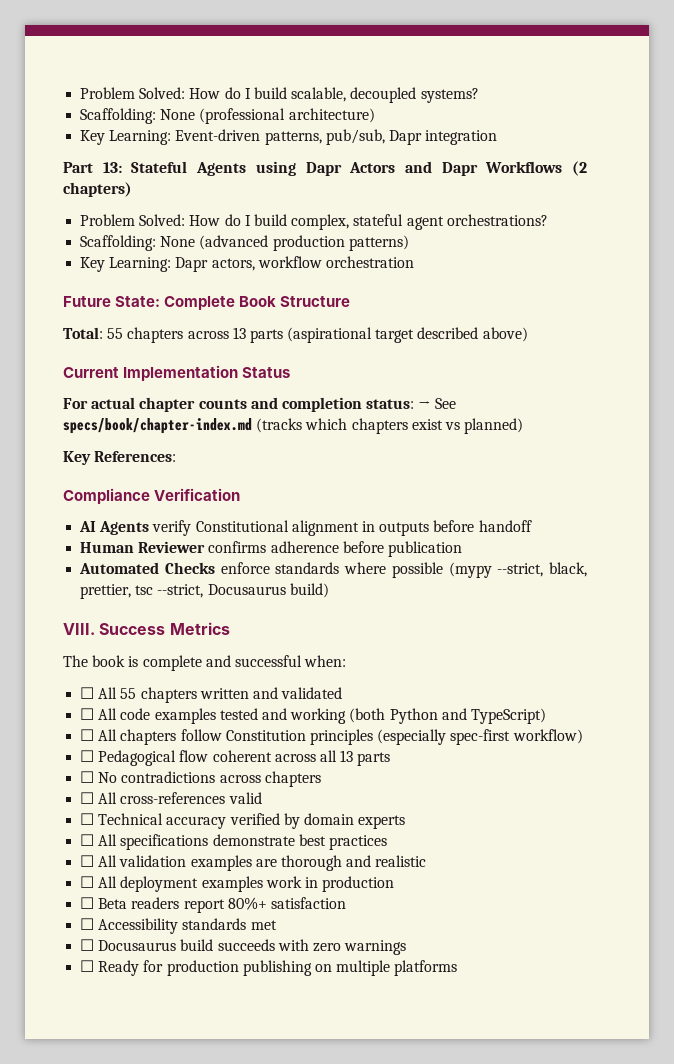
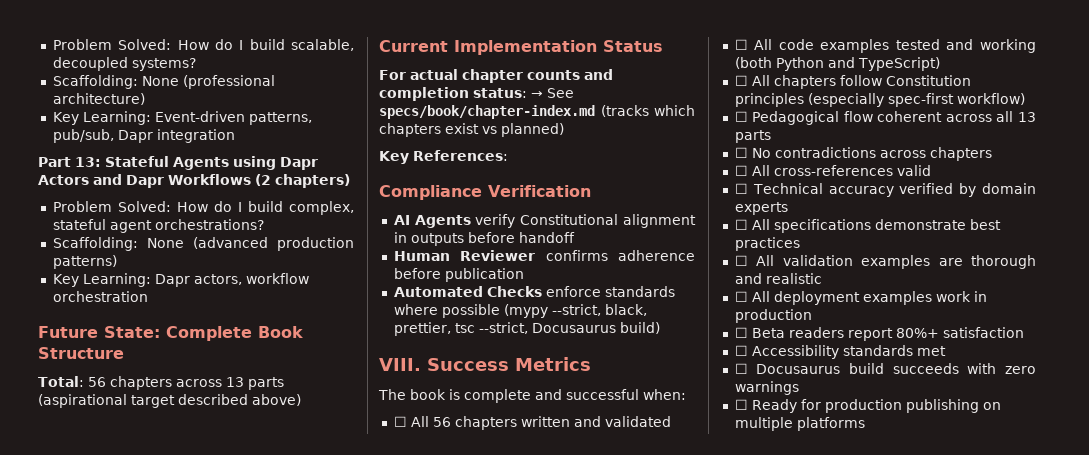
- Total: 55 chapters across 13 parts (aspirational target described above)
+ Total: 56 chapters across 13 parts (aspirational target described above)
- ☐ All 55 chapters written and validated
+ ☐ All 56 chapters written and validated

